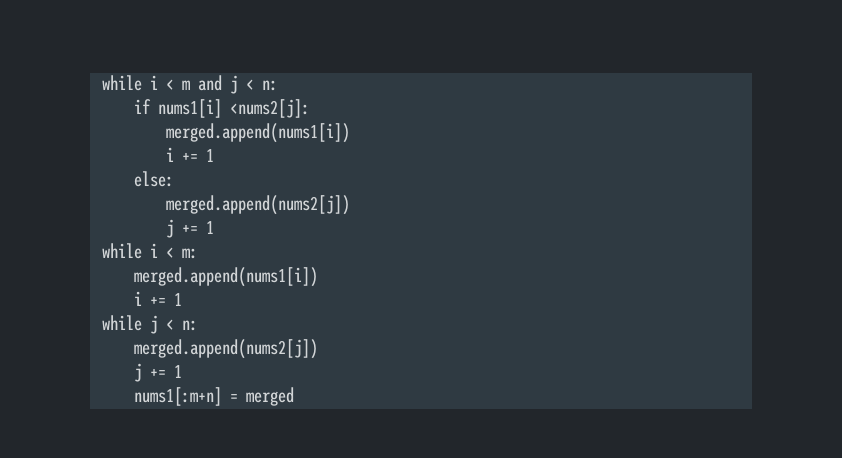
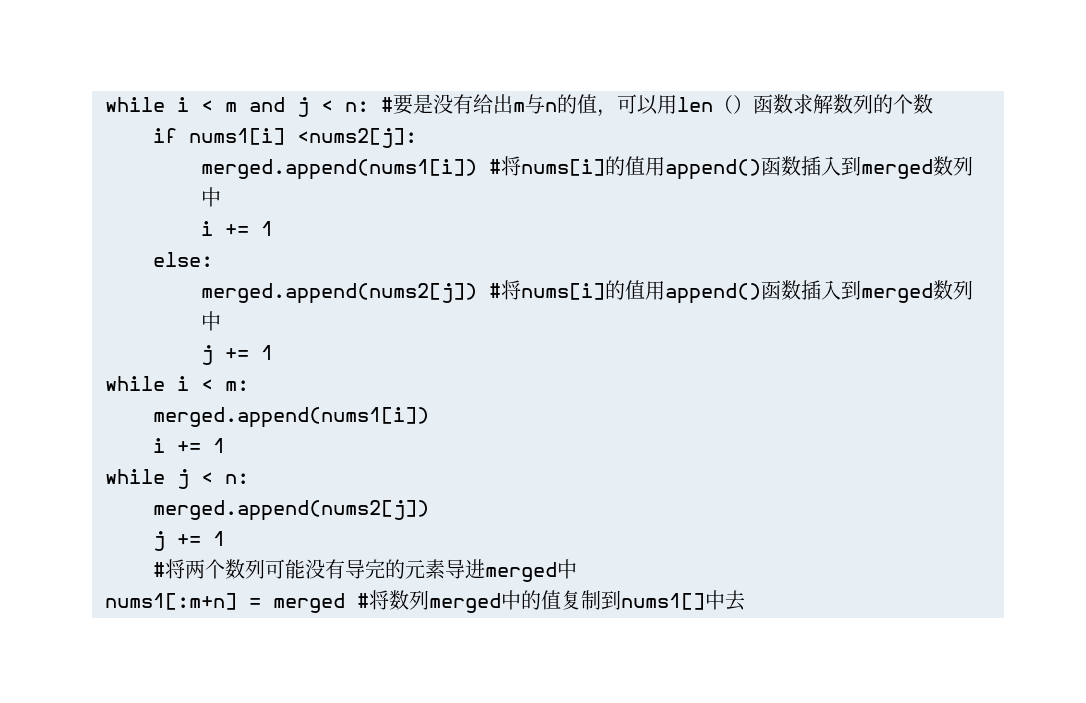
- while i < m and j < n:
+ while i < m and j < n: #要是没有给出m与n的值，可以用len（）函数求解数列的个数
  if nums1[i] <nums2[j]:
- merged.append(nums1[i])
+ merged.append(nums1[i]) #将nums[i]的值用append()函数插入到merged数列中
  else:
- merged.append(nums2[j])
+ merged.append(nums2[j]) #将nums[i]的值用append()函数插入到merged数列中
- nums1[:m+n] = merged
+ #将两个数列可能没有导完的元素导进merged中
+ nums1[:m+n] = merged #将数列merged中的值复制到nums1[]中去

